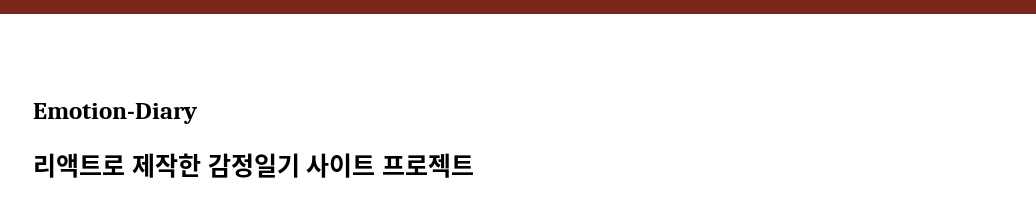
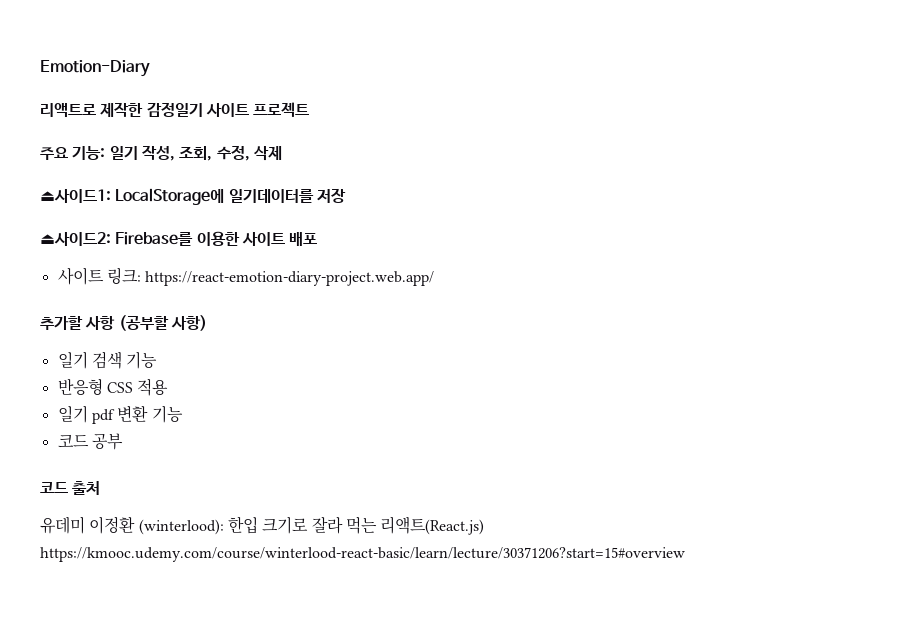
+ 주요 기능: 일기 작성, 조회, 수정, 삭제
+ ⏏사이드1: LocalStorage에 일기데이터를 저장
+ ⏏사이드2: Firebase를 이용한 사이트 배포
+ 사이트 링크: https://react-emotion-diary-project.web.app/
+ 추가할 사항 (공부할 사항)
+ 일기 검색 기능
+ 반응형 CSS 적용
+ 일기 pdf 변환 기능
+ 코드 공부
+ 코드 출처
+ 유데미 이정환 (winterlood): 한입 크기로 잘라 먹는 리액트(React.js) https://kmooc.udemy.com/course/winterlood-react-basic/learn/lecture/30371206?start=15#overview

